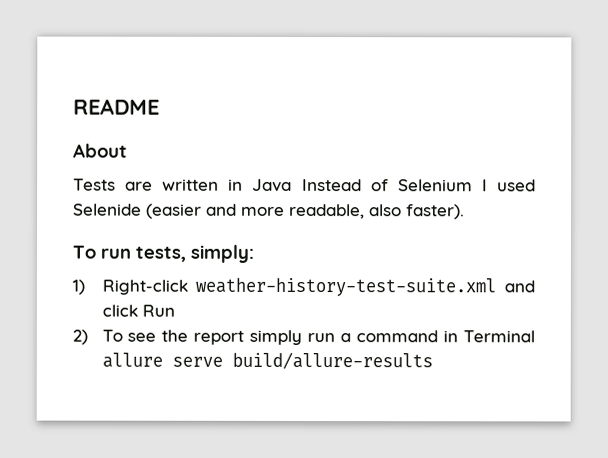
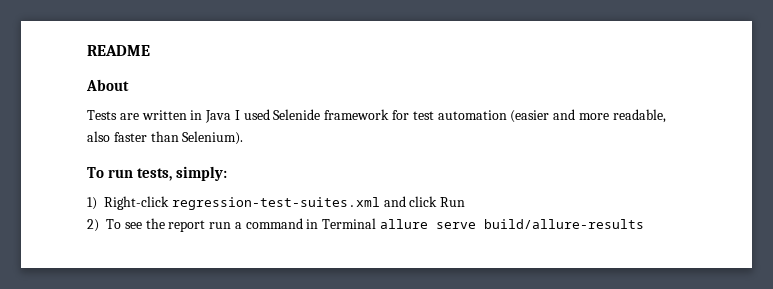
- Tests are written in Java Instead of Selenium I used Selenide (easier and more readable, also faster).
+ Tests are written in Java I used Selenide framework for test automation (easier and more readable, also faster than Selenium).
- 1) Right-click weather-history-test-suite.xml and click Run
+ 1) Right-click regression-test-suites.xml and click Run
- 2) To see the report simply run a command in Terminal allure serve build/allure-results
+ 2) To see the report run a command in Terminal allure serve build/allure-results

